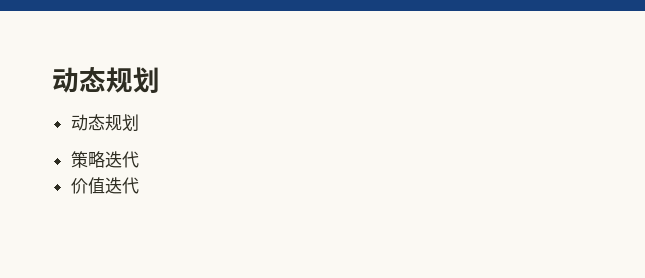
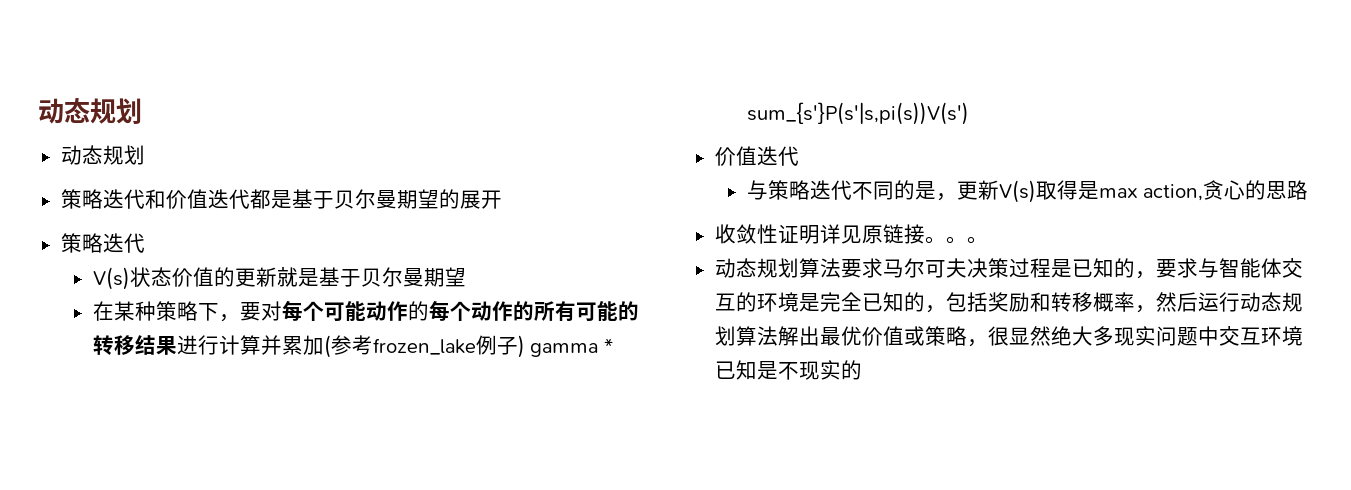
+ 策略迭代和价值迭代都是基于贝尔曼期望的展开
  策略迭代
+ V(s)状态价值的更新就是基于贝尔曼期望
+ 在某种策略下，要对每个可能动作的每个动作的所有可能的转移结果进行计算并累加(参考frozen_lake例子) gamma * sum_{s'}P(s'|s,pi(s))V(s')
  价值迭代
+ 与策略迭代不同的是，更新V(s)取得是max action,贪心的思路
+ 收敛性证明详见原链接。。。
+ 动态规划算法要求马尔可夫决策过程是已知的，要求与智能体交互的环境是完全已知的，包括奖励和转移概率，然后运行动态规划算法解出最优价值或策略，很显然绝大多现实问题中交互环境已知是不现实的

